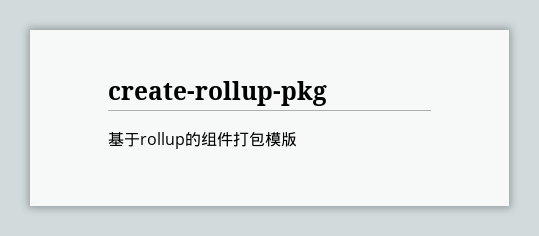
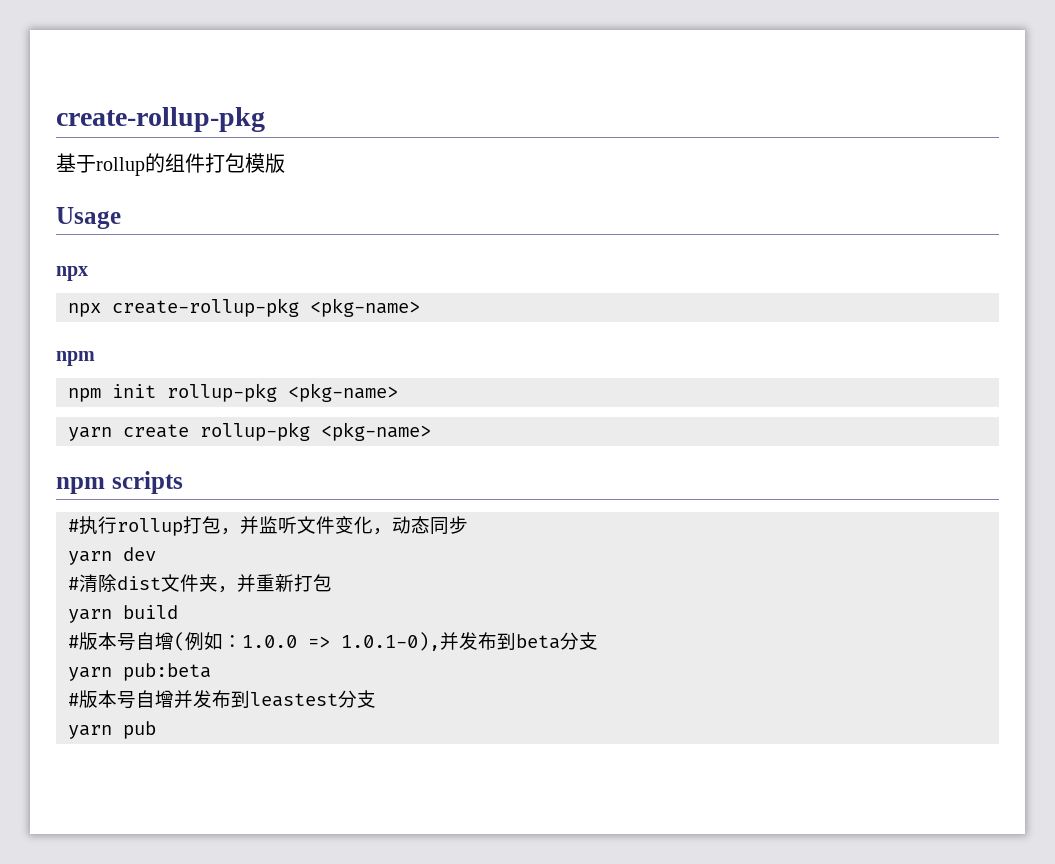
+ Usage
+ npx
+ npx create-rollup-pkg <pkg-name>
+ npm
+ npm init rollup-pkg <pkg-name>
+ yarn create rollup-pkg <pkg-name>
+ npm scripts
+ #执行rollup打包，并监听文件变化，动态同步
+ yarn dev
+ #清除dist文件夹，并重新打包
+ yarn build
+ #版本号自增(例如：1.0.0 => 1.0.1-0),并发布到beta分支
+ yarn pub:beta
+ #版本号自增并发布到leastest分支
+ yarn pub

